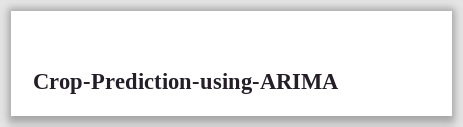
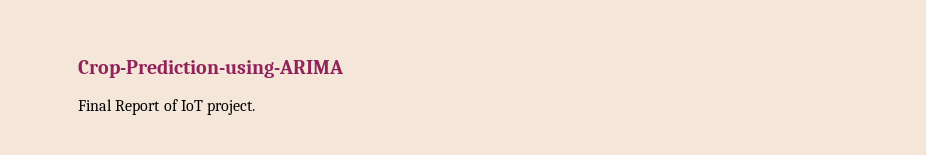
+ Final Report of IoT project.

